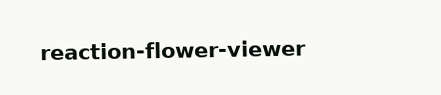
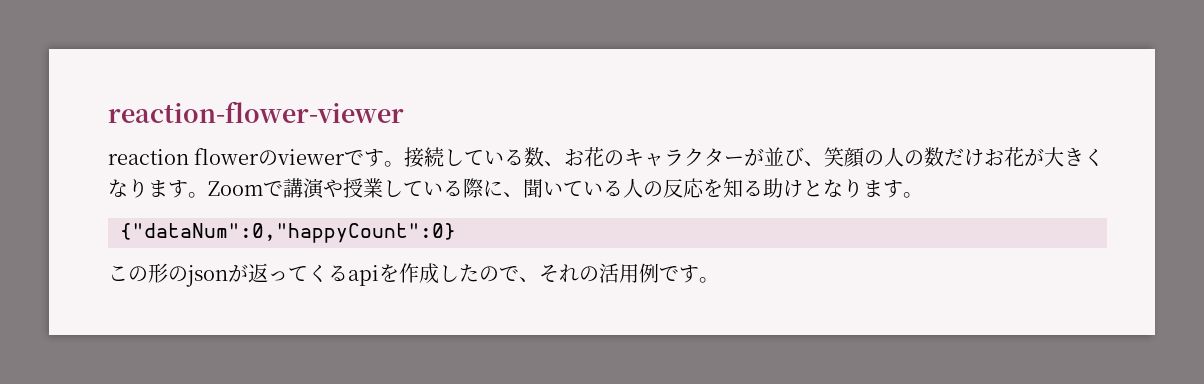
+ reaction flowerのviewerです。接続している数、お花のキャラクターが並び、笑顔の人の数だけお花が大きくなります。Zoomで講演や授業している際に、聞いている人の反応を知る助けとなります。
+ {"dataNum":0,"happyCount":0}
+ この形のjsonが返ってくるapiを作成したので、それの活用例です。

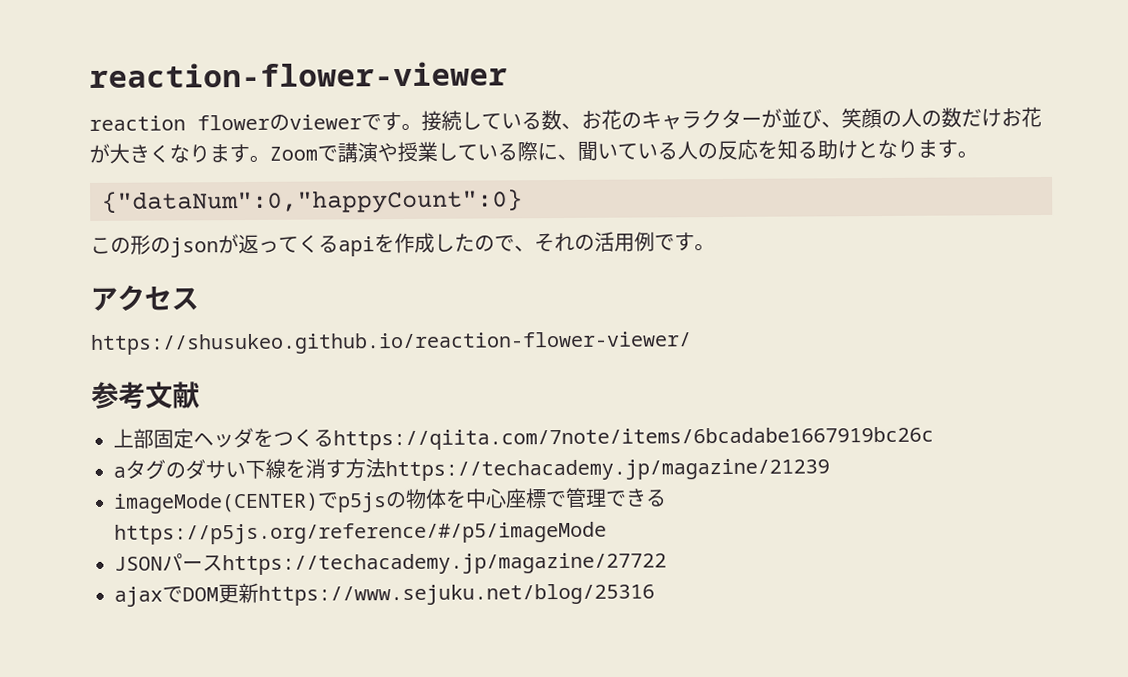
+ アクセス
+ https://shusukeo.github.io/reaction-flower-viewer/
+ 参考文献
+ 上部固定ヘッダをつくるhttps://qiita.com/7note/items/6bcadabe1667919bc26c
+ aタグのダサい下線を消す方法https://techacademy.jp/magazine/21239
+ imageMode(CENTER)でp5jsの物体を中心座標で管理できるhttps://p5js.org/reference/#/p5/imageMode
+ JSONパースhttps://techacademy.jp/magazine/27722
+ ajaxでDOM更新https://www.sejuku.net/blog/25316

